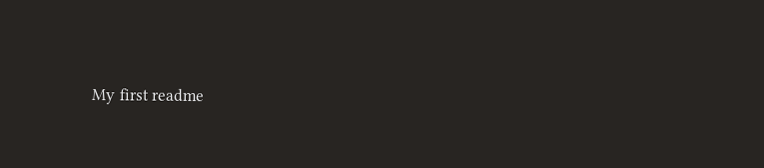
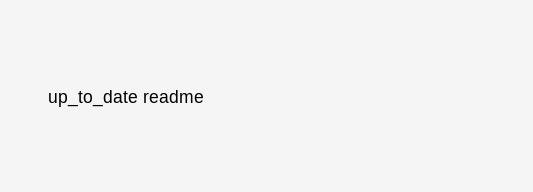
- My first readme
+ up_to_date readme

